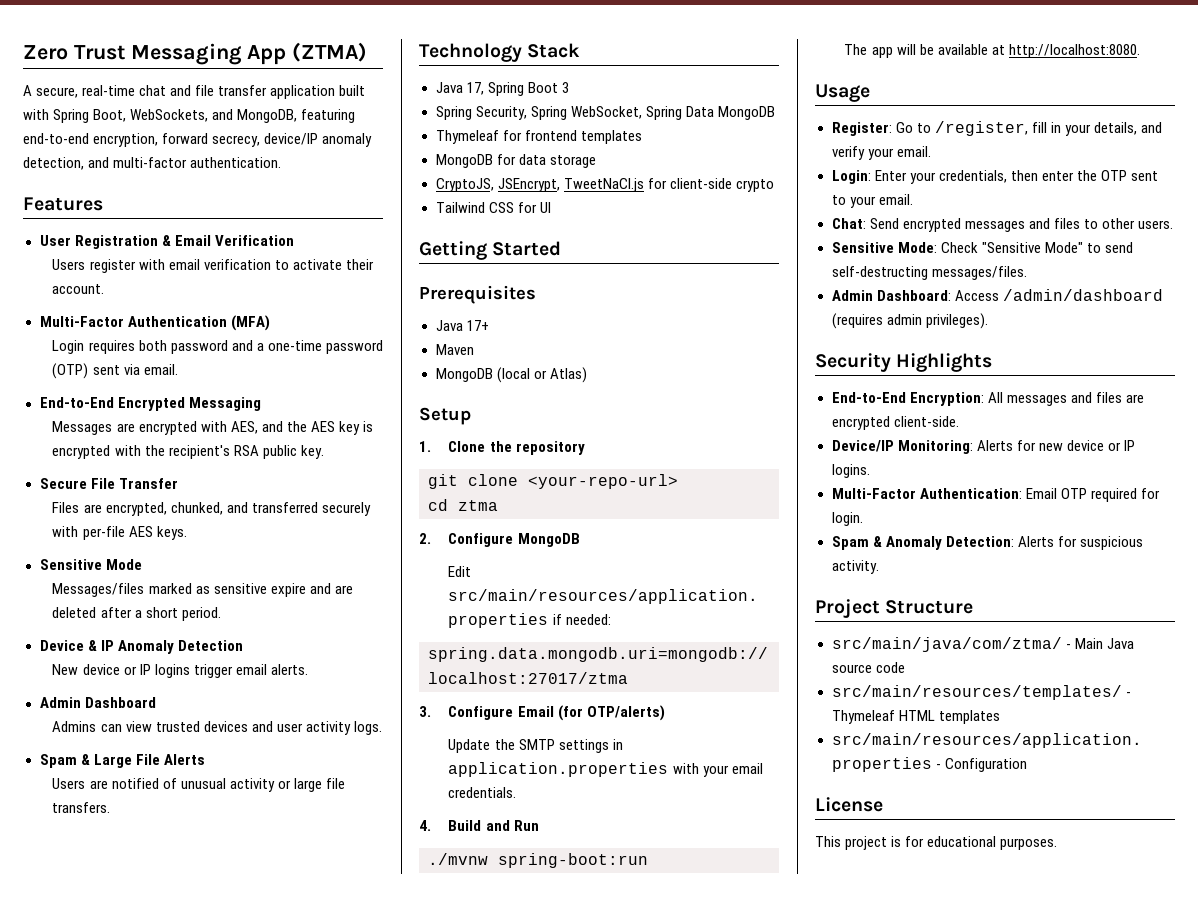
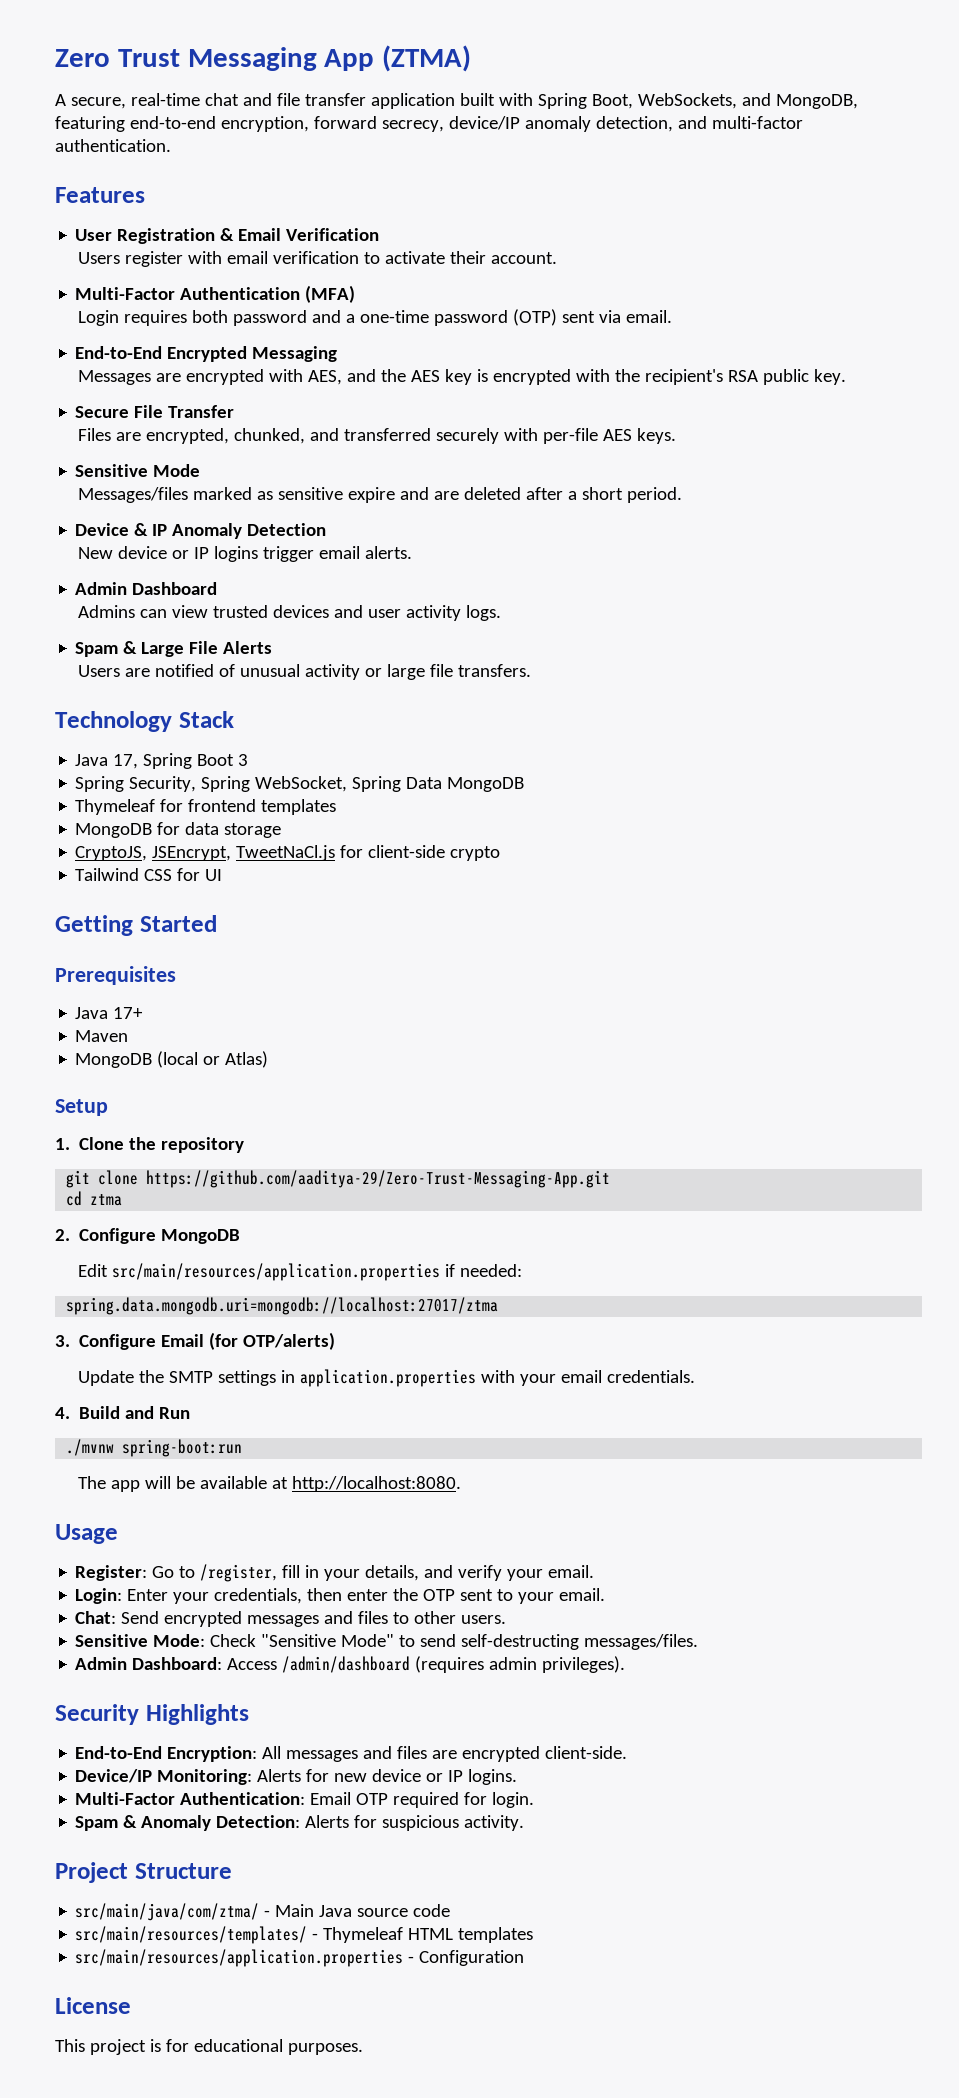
- git clone <your-repo-url>
+ git clone https://github.com/aaditya-29/Zero-Trust-Messaging-App.git

